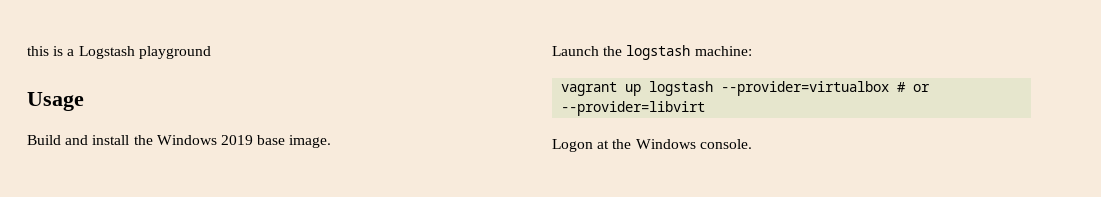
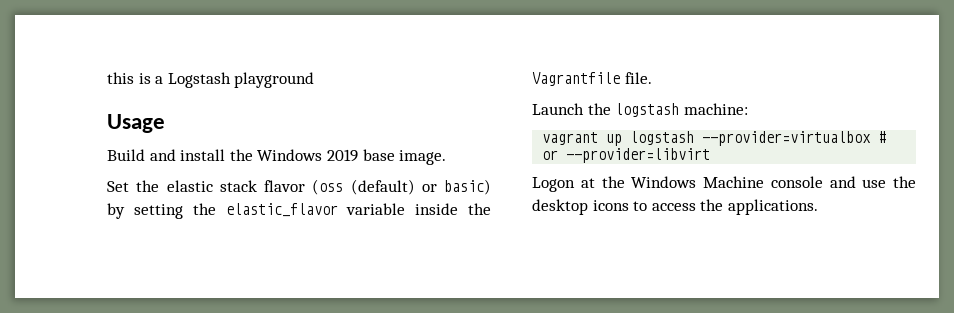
+ Set the elastic stack flavor (oss (default) or basic) by setting the elastic_flavor variable inside the Vagrantfile file.
- Logon at the Windows console.
+ Logon at the Windows Machine console and use the desktop icons to access the applications.

